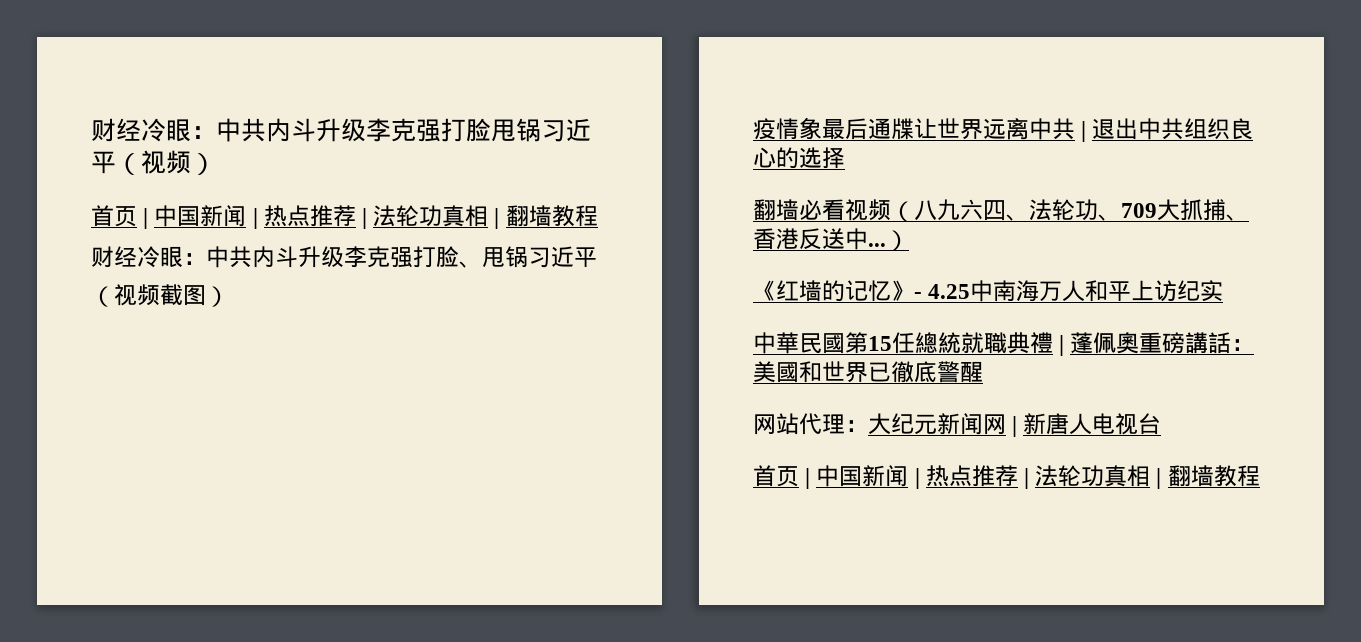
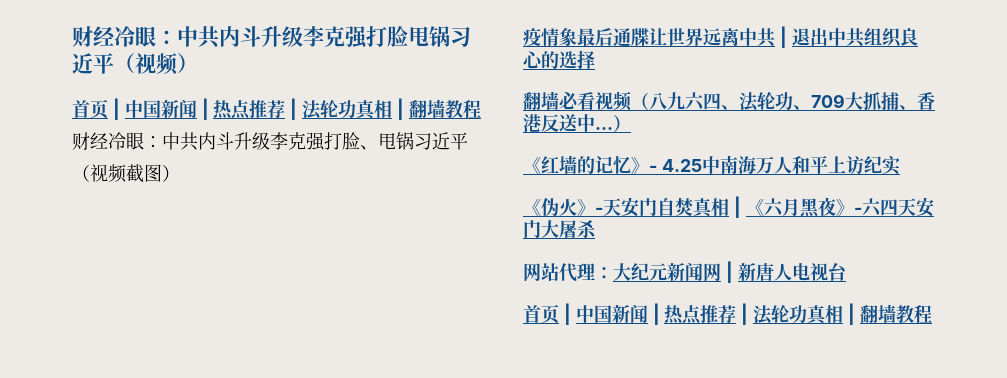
- 中華民國第15任總統就職典禮 | 蓬佩奧重磅講話：美國和世界已徹底警醒
+ 《伪火》-天安门自焚真相 | 《六月黑夜》-六四天安门大屠杀

